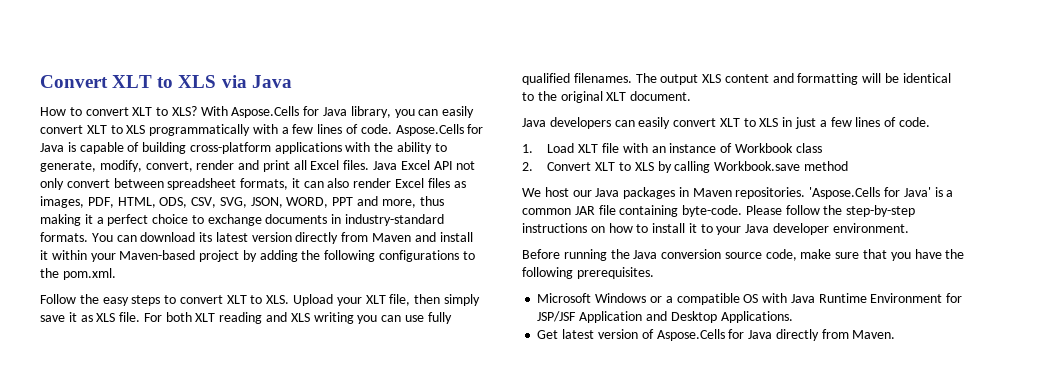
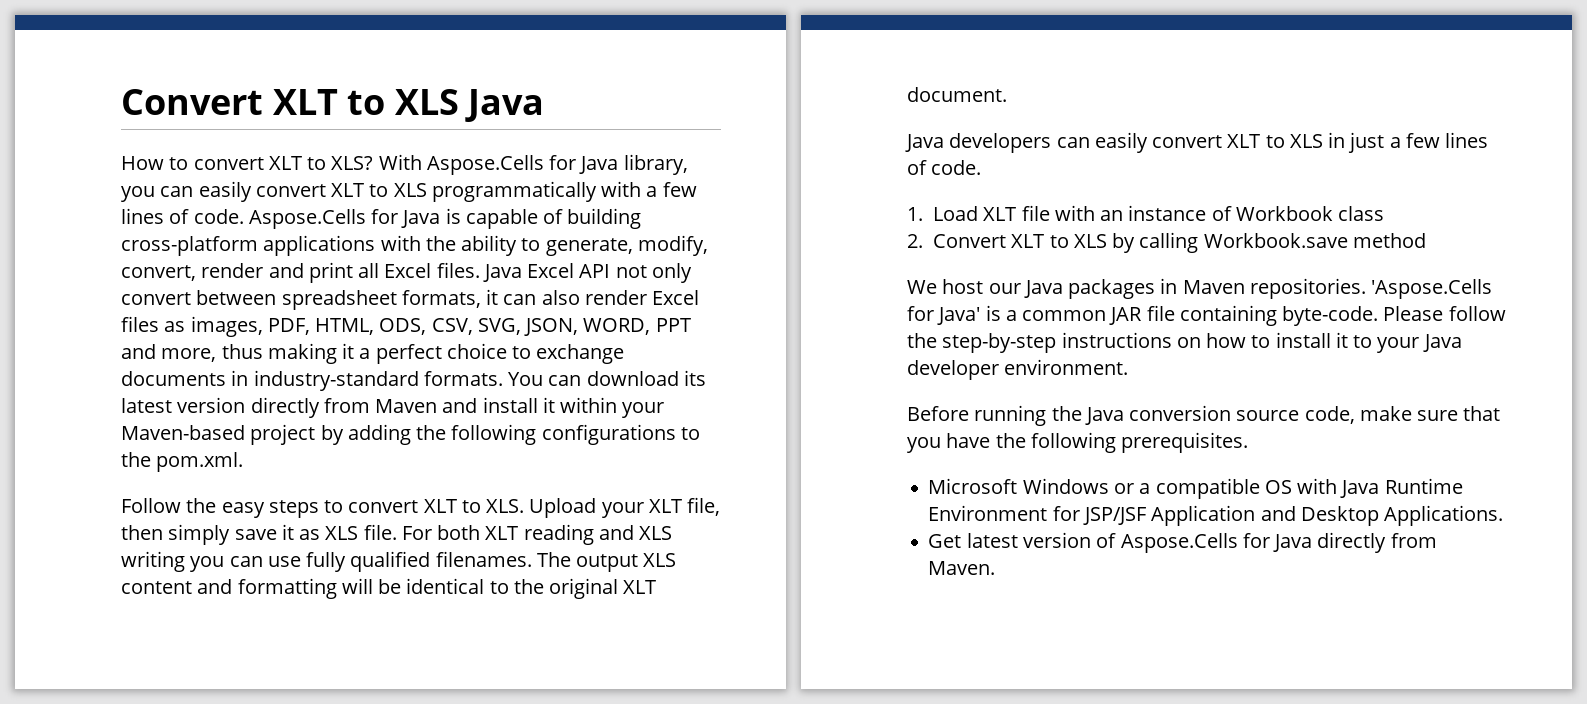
- Convert XLT to XLS via Java
+ Convert XLT to XLS Java

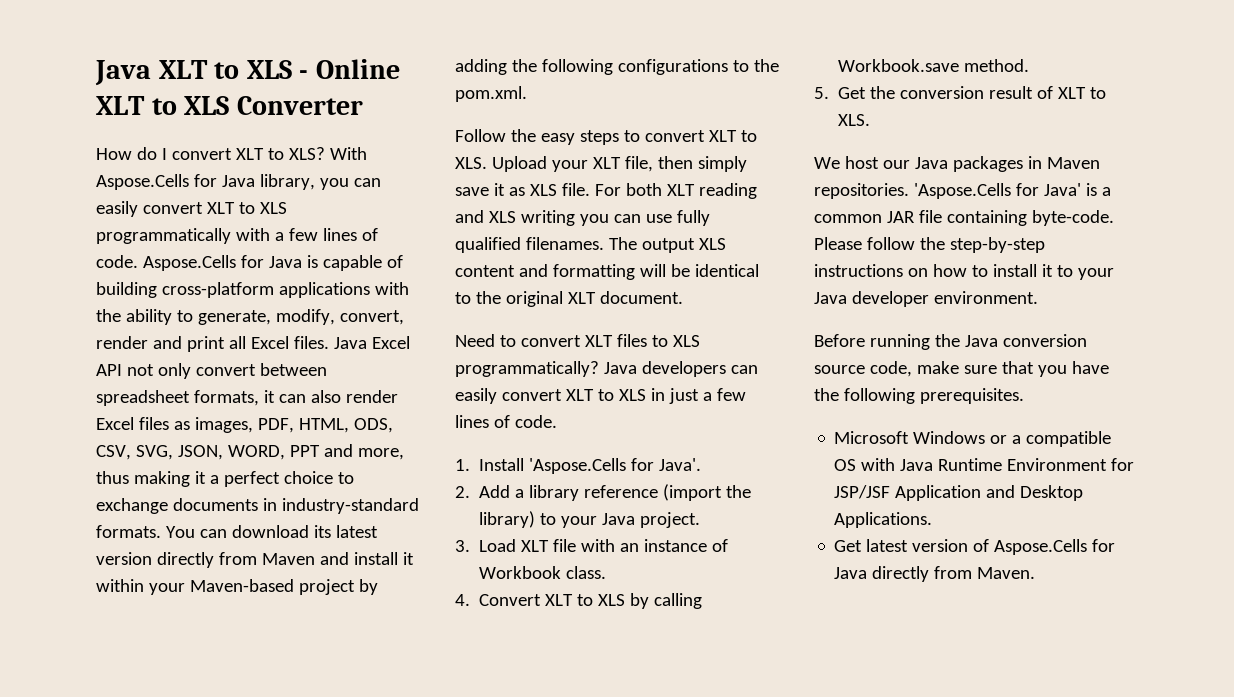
- Convert XLT to XLS Java
+ Java XLT to XLS - Online XLT to XLS Converter
- How to convert XLT to XLS?
+ How do I convert XLT to XLS?
+ Need to convert XLT files to XLS programmatically?
- 1. Load XLT file with an instance of Workbook class
- 2. Convert XLT to XLS by calling Workbook.save method
+ 1. Install 'Aspose.Cells for Java'.
+ 2. Add a library reference (import the library) to your Java project.
+ 3. Load XLT file with an instance of Workbook class.
+ 4. Convert XLT to XLS by calling Workbook.save method.
+ 5. Get the conversion result of XLT to XLS.

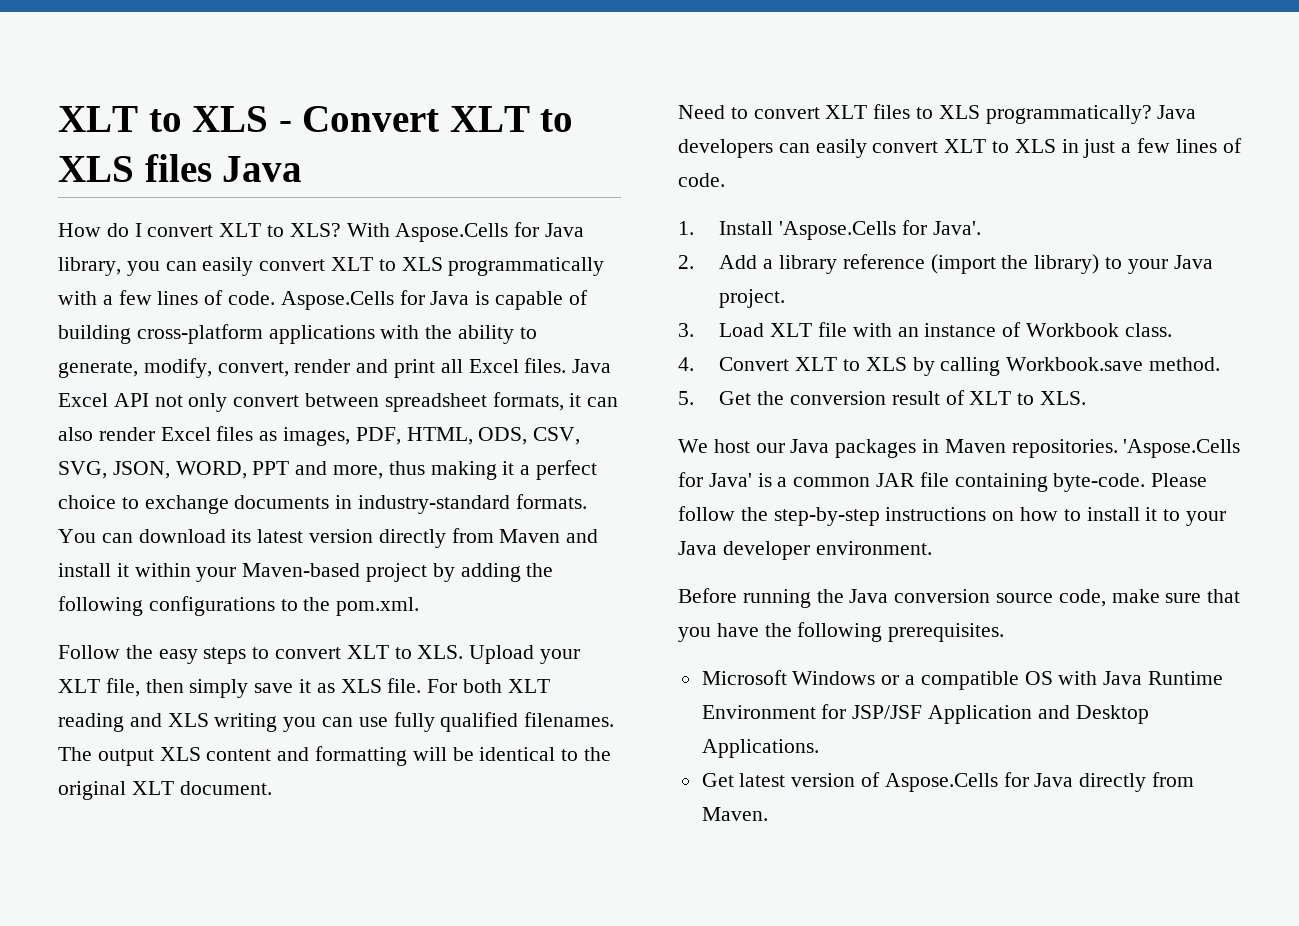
- Java XLT to XLS - Online XLT to XLS Converter
+ XLT to XLS - Convert XLT to XLS files Java

